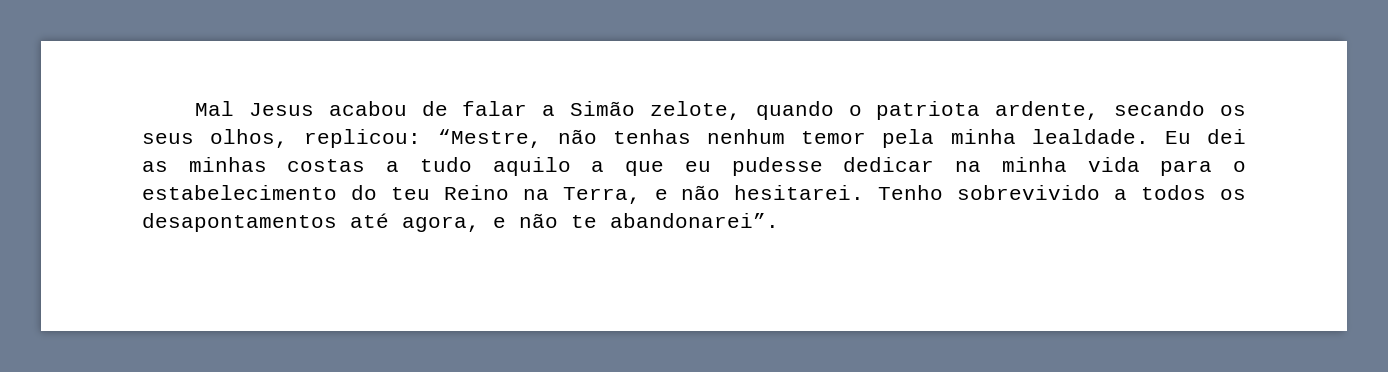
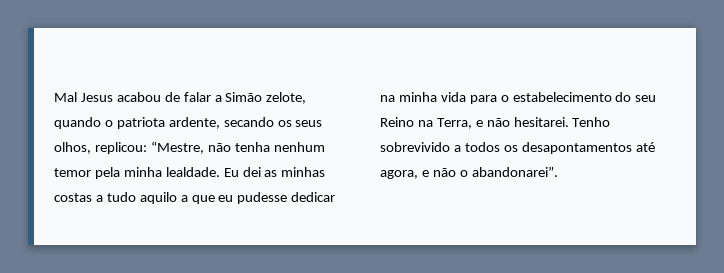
- Mal Jesus acabou de falar a Simão zelote, quando o patriota ardente, secando os seus olhos, replicou: “Mestre, não tenhas nenhum temor pela minha lealdade.
+ Mal Jesus acabou de falar a Simão zelote, quando o patriota ardente, secando os seus olhos, replicou: “Mestre, não tenha nenhum temor pela minha lealdade.
- Eu dei as minhas costas a tudo aquilo a que eu pudesse dedicar na minha vida para o estabelecimento do teu Reino na Terra, e não hesitarei.
+ Eu dei as minhas costas a tudo aquilo a que eu pudesse dedicar na minha vida para o estabelecimento do seu Reino na Terra, e não hesitarei.
- Tenho sobrevivido a todos os desapontamentos até agora, e não te abandonarei”.
+ Tenho sobrevivido a todos os desapontamentos até agora, e não o abandonarei”.

